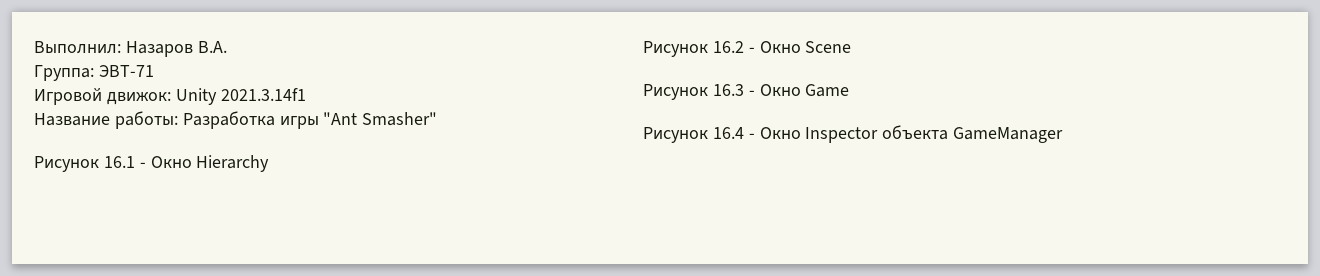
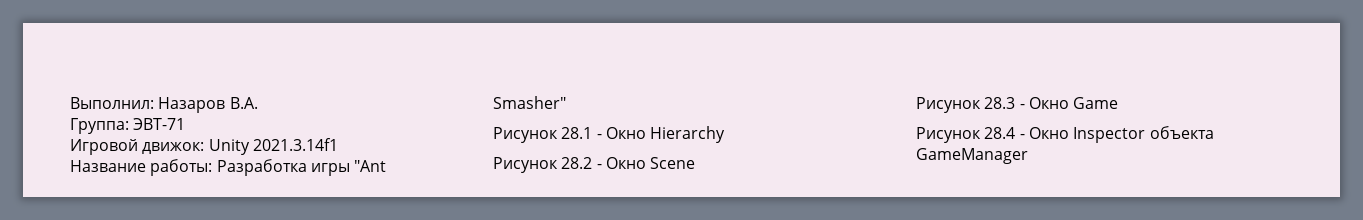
- Рисунок 16.1 - Окно Hierarchy
+ Рисунок 28.1 - Окно Hierarchy
- Рисунок 16.2 - Окно Scene
+ Рисунок 28.2 - Окно Scene
- Рисунок 16.3 - Окно Game
+ Рисунок 28.3 - Окно Game
- Рисунок 16.4 - Окно Inspector объекта GameManager
+ Рисунок 28.4 - Окно Inspector объекта GameManager

